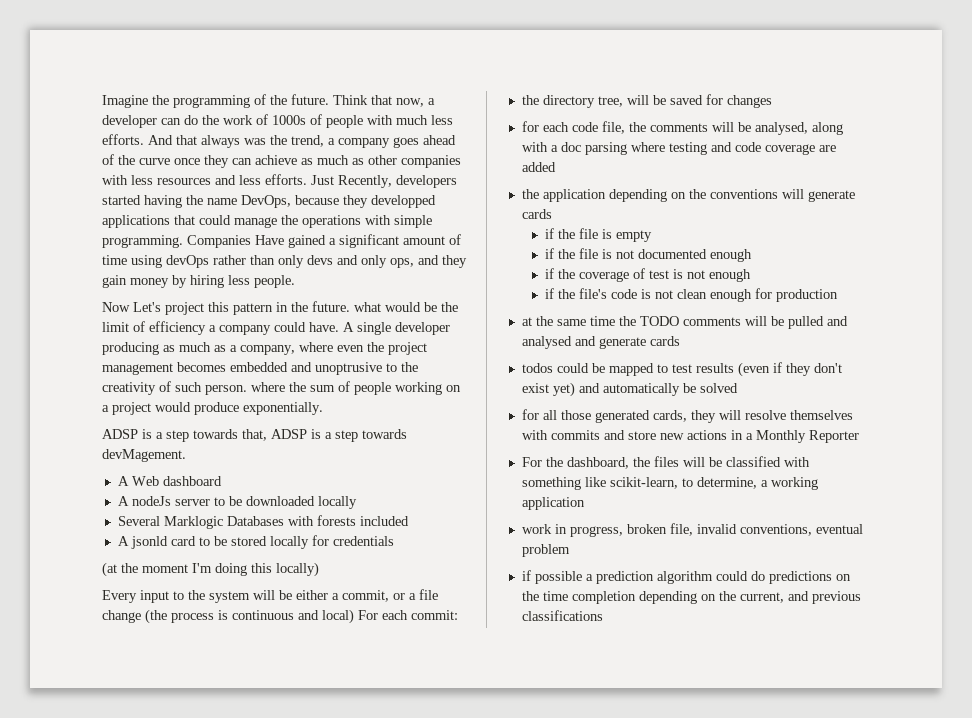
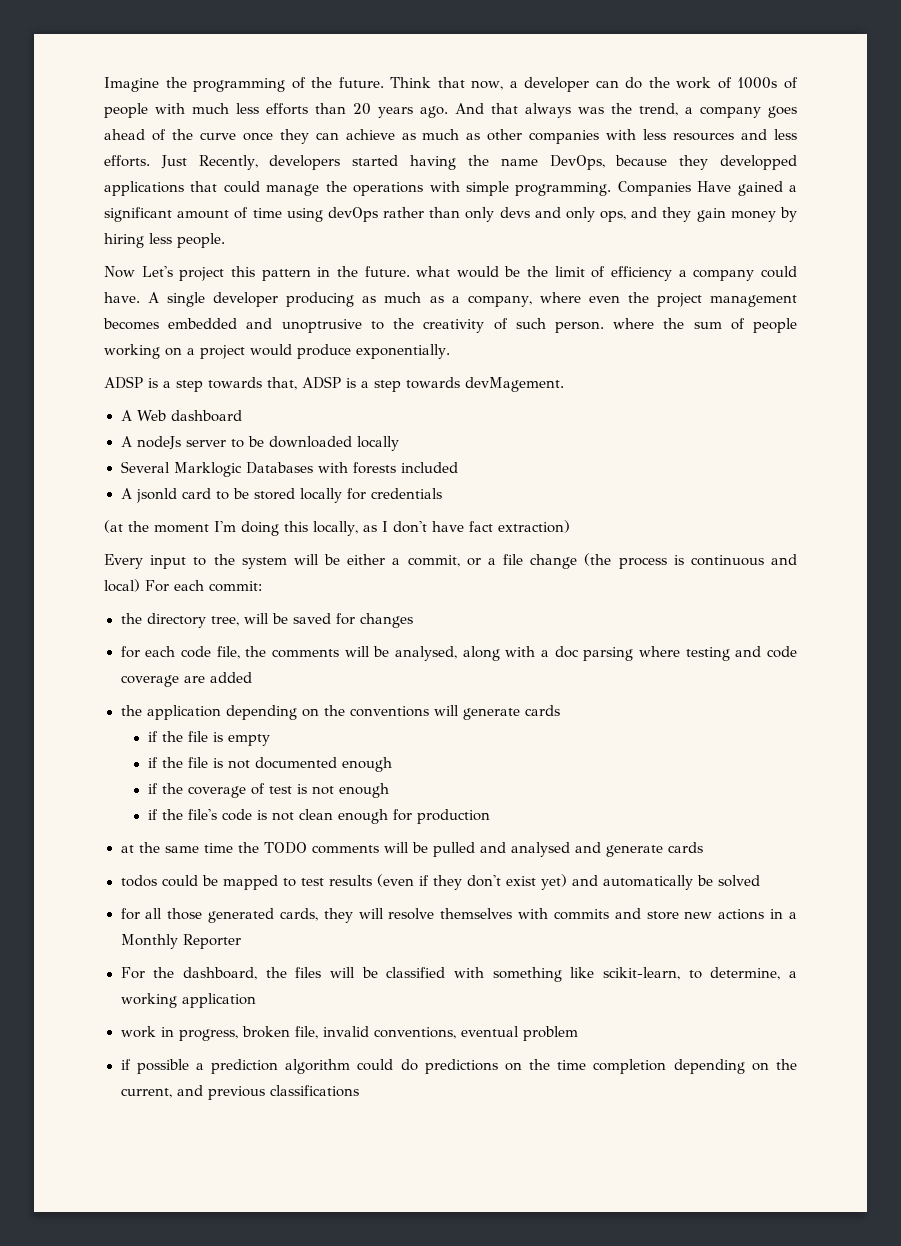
- Think that now, a developer can do the work of 1000s of people with much less efforts.
+ Think that now, a developer can do the work of 1000s of people with much less efforts than 20 years ago.
- (at the moment I'm doing this locally)
+ (at the moment I'm doing this locally, as I don't have fact extraction)

